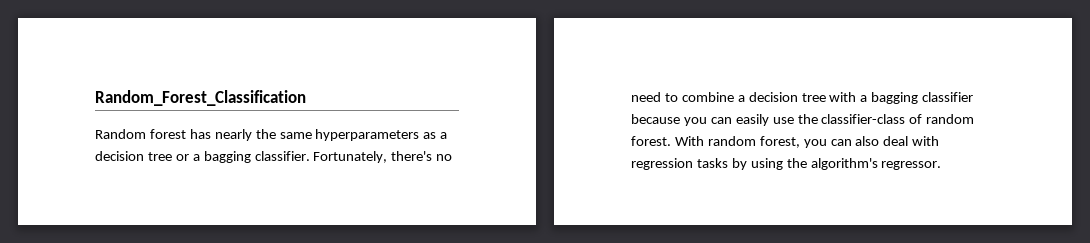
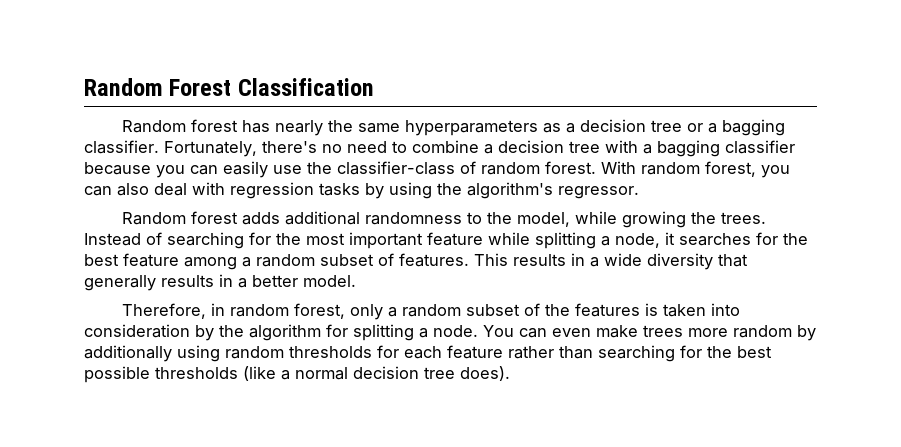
- Random_Forest_Classification
+ Random Forest Classification
+ Random forest adds additional randomness to the model, while growing the trees. Instead of searching for the most important feature while splitting a node, it searches for the best feature among a random subset of features. This results in a wide diversity that generally results in a better model.
+ Therefore, in random forest, only a random subset of the features is taken into consideration by the algorithm for splitting a node. You can even make trees more random by additionally using random thresholds for each feature rather than searching for the best possible thresholds (like a normal decision tree does).

